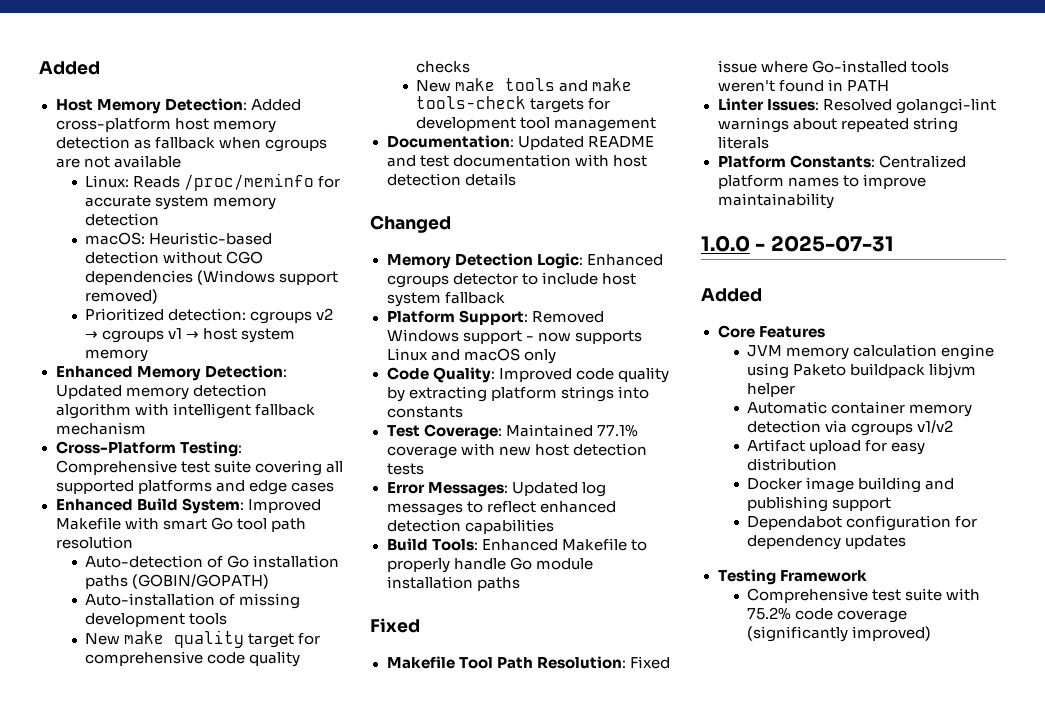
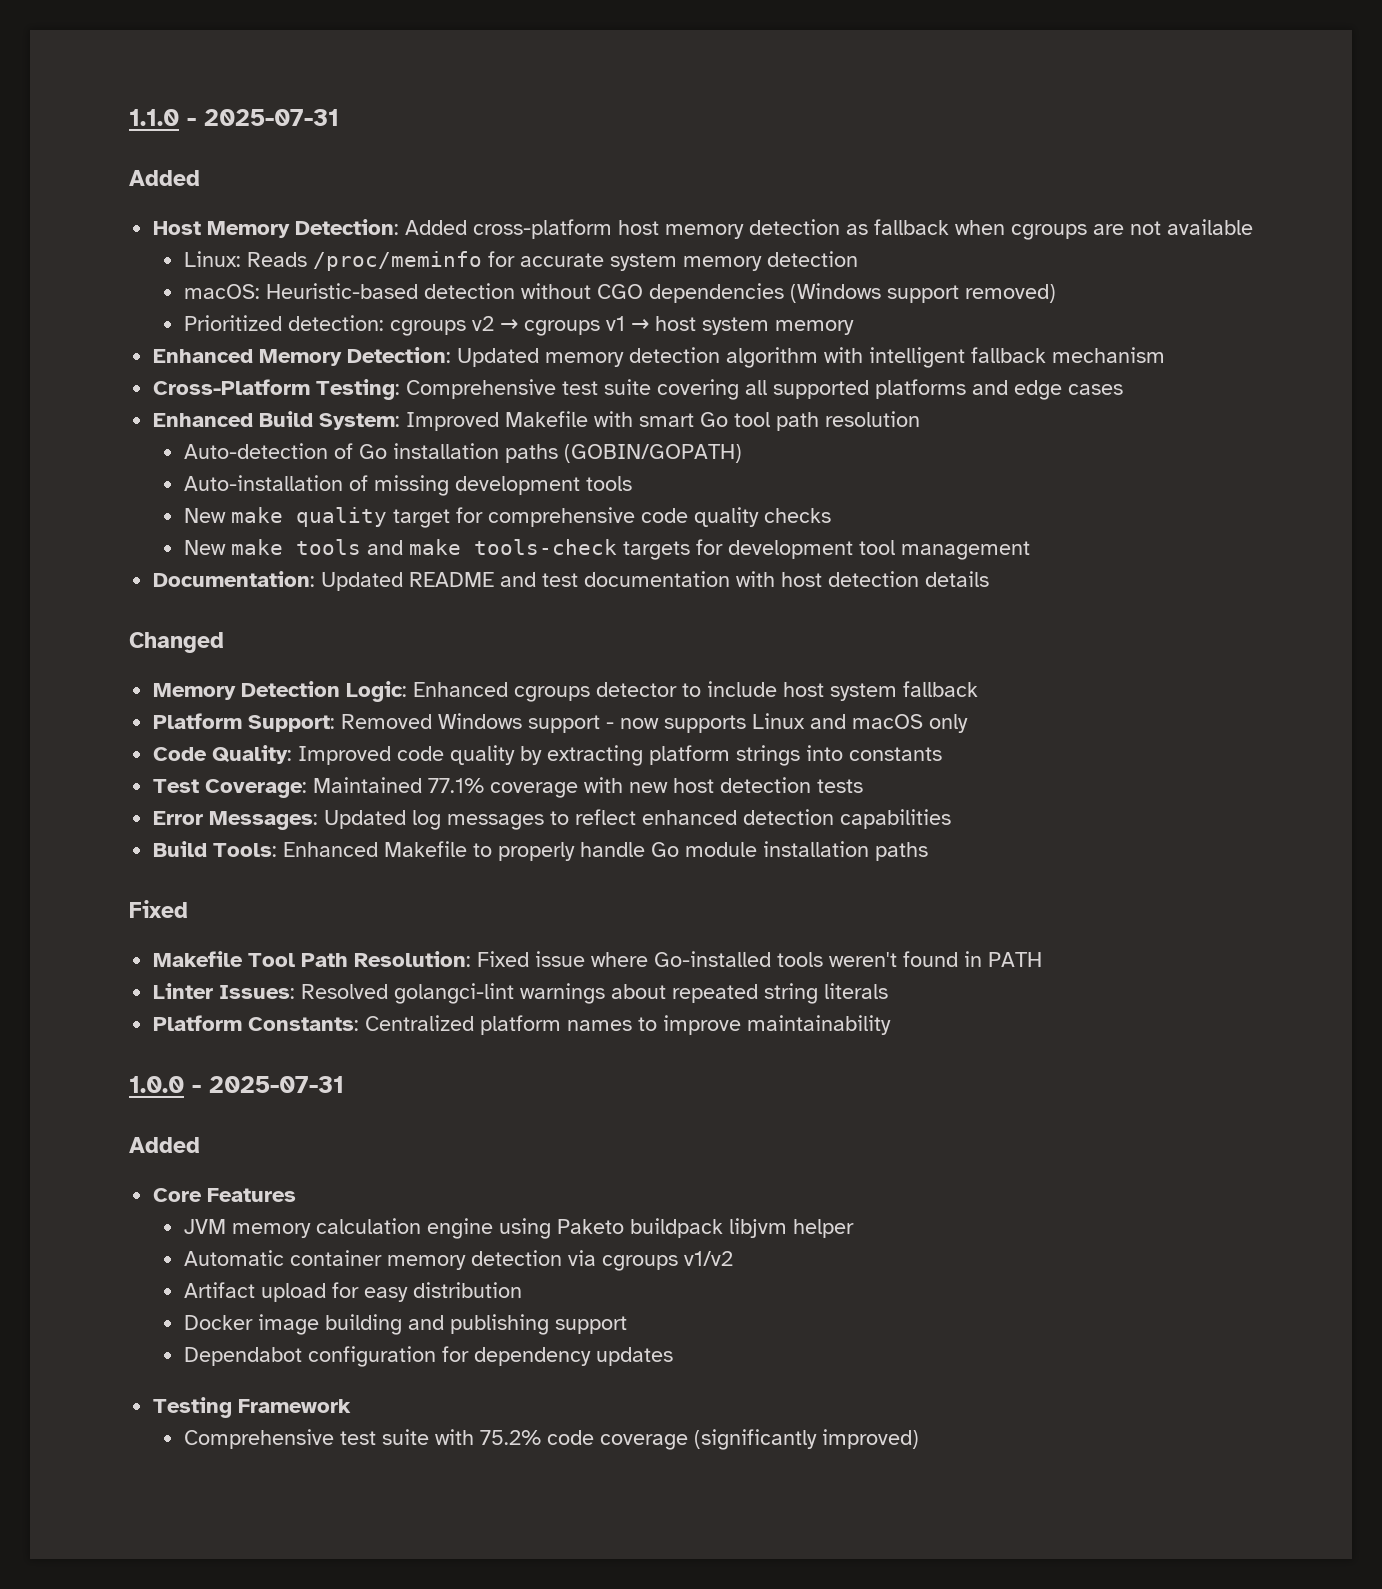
+ 1.1.0 - 2025-07-31

